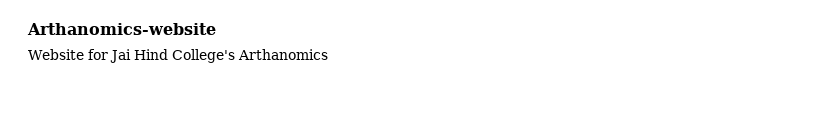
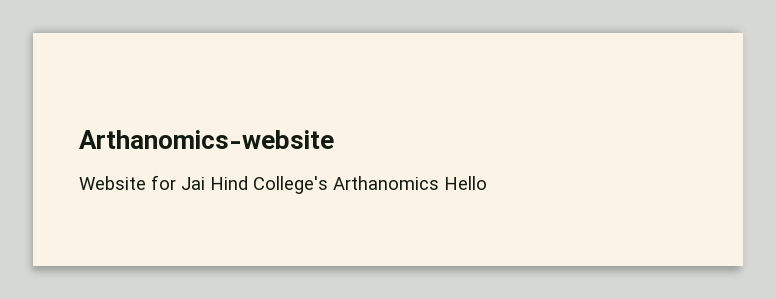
- Website for Jai Hind College's Arthanomics
+ Website for Jai Hind College's Arthanomics Hello

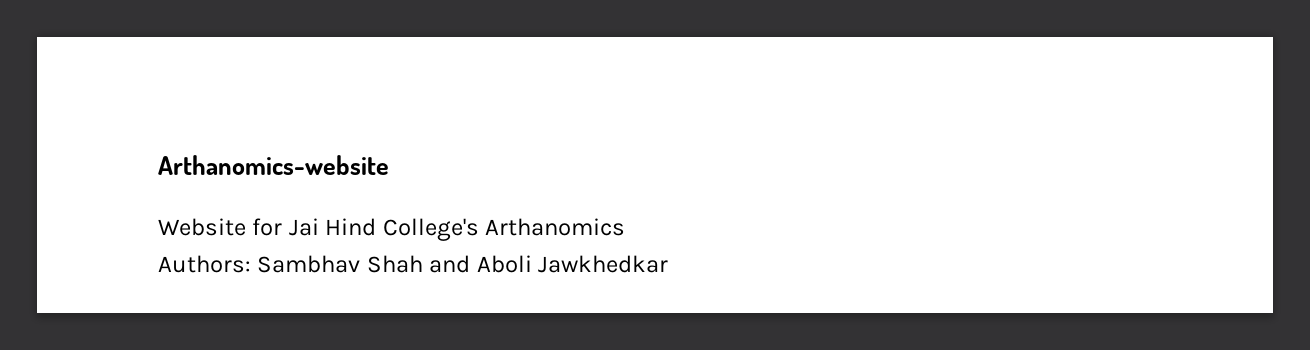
- Website for Jai Hind College's Arthanomics Hello
+ Website for Jai Hind College's Arthanomics
+ Authors: Sambhav Shah and Aboli Jawkhedkar

